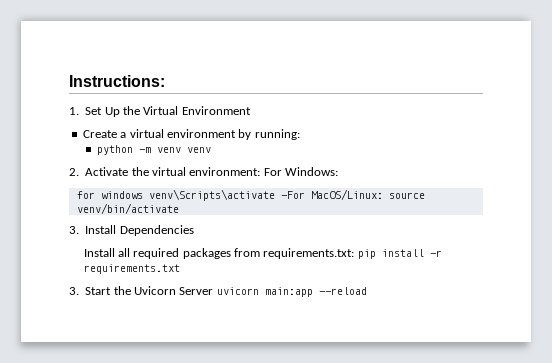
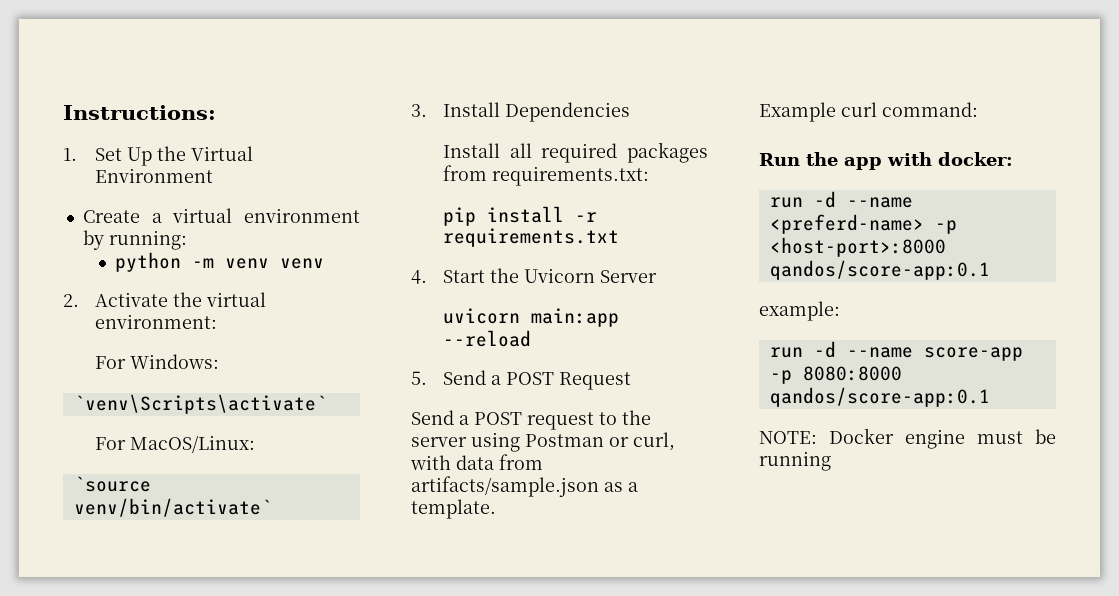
- 2. Activate the virtual environment: For Windows:
+ 2. Activate the virtual environment:
+ For Windows:
- for windows venv\Scripts\activate -For MacOS/Linux: source venv/bin/activate
+ `venv\Scripts\activate`
+ For MacOS/Linux:
+ `source venv/bin/activate`
- Install all required packages from requirements.txt: pip install -r requirements.txt
+ Install all required packages from requirements.txt:
+ pip install -r requirements.txt
- 3. Start the Uvicorn Server uvicorn main:app --reload
+ 4. Start the Uvicorn Server
+ uvicorn main:app --reload
+ 5. Send a POST Request
+ Send a POST request to the server using Postman or curl, with data from artifacts/sample.json as a template.
+ Example curl command:
+ Run the app with docker:
+ run -d --name <preferd-name> -p <host-port>:8000 qandos/score-app:0.1
+ example:
+ run -d --name score-app -p 8080:8000 qandos/score-app:0.1
+ NOTE: Docker engine must be running

